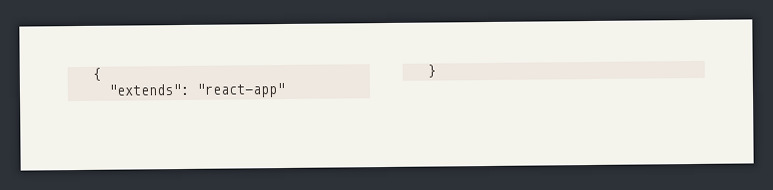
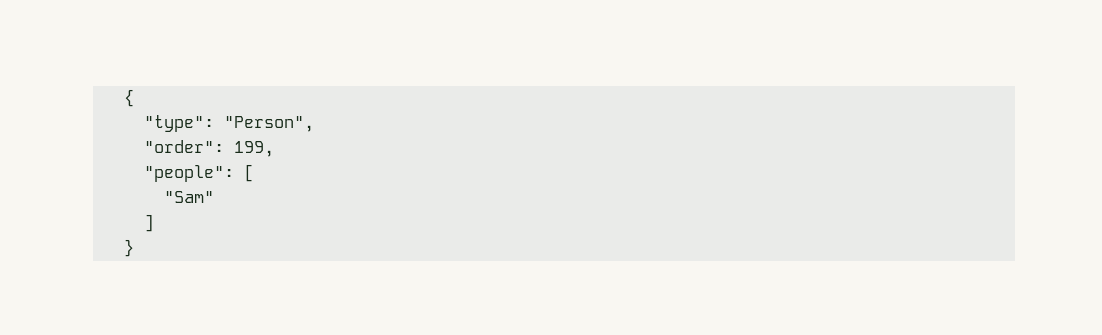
- "extends": "react-app"
+ "type": "Person",
+ "order": 199,
+ "people": [
+ "Sam"
+ ]

